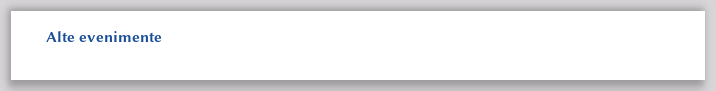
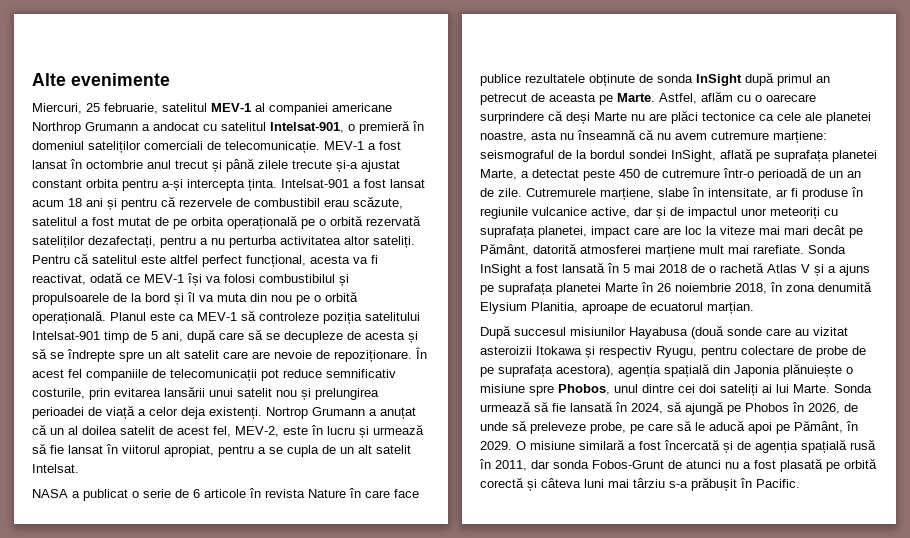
+ Miercuri, 25 februarie, satelitul MEV-1 al companiei americane Northrop Grumann a andocat cu satelitul Intelsat-901, o premieră în domeniul sateliților comerciali de telecomunicație. MEV-1 a fost lansat în octombrie anul trecut și până zilele trecute și-a ajustat constant orbita pentru a-și intercepta ținta. Intelsat-901 a fost lansat acum 18 ani și pentru că rezervele de combustibil erau scăzute, satelitul a fost mutat de pe orbita operațională pe o orbită rezervată sateliților dezafectați, pentru a nu perturba activitatea altor sateliți. Pentru că satelitul este altfel perfect funcțional, acesta va fi reactivat, odată ce MEV-1 își va folosi combustibilul și propulsoarele de la bord și îl va muta din nou pe o orbită operațională. Planul este ca MEV-1 să controleze poziția satelitului Intelsat-901 timp de 5 ani, după care să se decupleze de acesta și să se îndrepte spre un alt satelit care are nevoie de repoziționare. În acest fel companiile de telecomunicații pot reduce semnificativ costurile, prin evitarea lansării unui satelit nou și prelungirea perioadei de viață a celor deja existenți. Nortrop Grumann a anuțat că un al doilea satelit de acest fel, MEV-2, este în lucru și urmează să fie lansat în viitorul apropiat, pentru a se cupla de un alt satelit Intelsat.
+ NASA a publicat o serie de 6 articole în revista Nature în care face publice rezultatele obținute de sonda InSight după primul an petrecut de aceasta pe Marte. Astfel, aflăm cu o oarecare surprindere că deși Marte nu are plăci tectonice ca cele ale planetei noastre, asta nu înseamnă că nu avem cutremure marțiene: seismograful de la bordul sondei InSight, aflată pe suprafața planetei Marte, a detectat peste 450 de cutremure într-o perioadă de un an de zile. Cutremurele marțiene, slabe în intensitate, ar fi produse în regiunile vulcanice active, dar și de impactul unor meteoriți cu suprafața planetei, impact care are loc la viteze mai mari decât pe Pământ, datorită atmosferei marțiene mult mai rarefiate. Sonda InSight a fost lansată în 5 mai 2018 de o rachetă Atlas V și a ajuns pe suprafața planetei Marte în 26 noiembrie 2018, în zona denumită Elysium Planitia, aproape de ecuatorul marțian.
+ După succesul misiunilor Hayabusa (două sonde care au vizitat asteroizii Itokawa și respectiv Ryugu, pentru colectare de probe de pe suprafața acestora), agenția spațială din Japonia plănuiește o misiune spre Phobos, unul dintre cei doi sateliți ai lui Marte. Sonda urmează să fie lansată în 2024, să ajungă pe Phobos în 2026, de unde să preleveze probe, pe care să le aducă apoi pe Pământ, în 2029. O misiune similară a fost încercată și de agenția spațială rusă în 2011, dar sonda Fobos-Grunt de atunci nu a fost plasată pe orbită corectă și câteva luni mai târziu s-a prăbușit în Pacific.

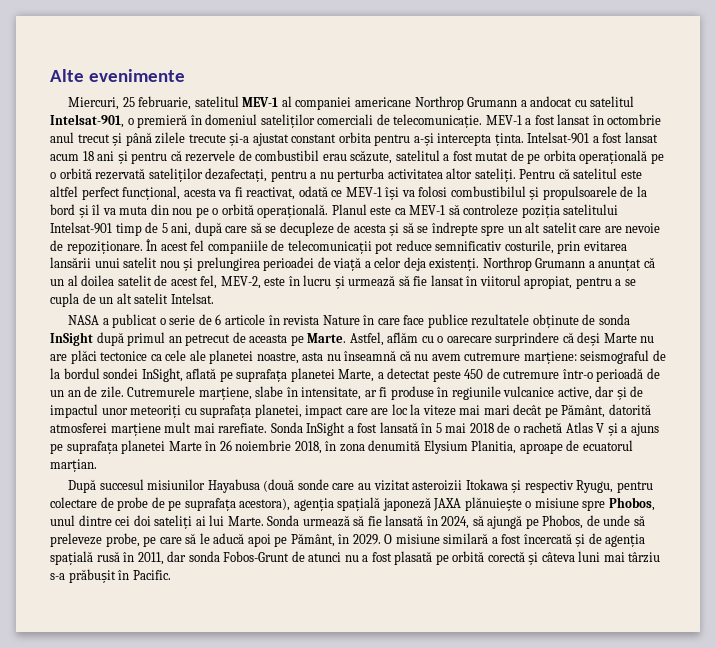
- Nortrop Grumann a anuțat că un al doilea satelit de acest fel, MEV-2, este în lucru și urmează să fie lansat în viitorul apropiat, pentru a se cupla de un alt satelit Intelsat.
+ Northrop Grumann a anunțat că un al doilea satelit de acest fel, MEV-2, este în lucru și urmează să fie lansat în viitorul apropiat, pentru a se cupla de un alt satelit Intelsat.
- După succesul misiunilor Hayabusa (două sonde care au vizitat asteroizii Itokawa și respectiv Ryugu, pentru colectare de probe de pe suprafața acestora), agenția spațială din Japonia plănuiește o misiune spre Phobos, unul dintre cei doi sateliți ai lui Marte.
+ După succesul misiunilor Hayabusa (două sonde care au vizitat asteroizii Itokawa și respectiv Ryugu, pentru colectare de probe de pe suprafața acestora), agenția spațială japoneză JAXA plănuiește o misiune spre Phobos, unul dintre cei doi sateliți ai lui Marte.
- Sonda urmează să fie lansată în 2024, să ajungă pe Phobos în 2026, de unde să preleveze probe, pe care să le aducă apoi pe Pământ, în 2029.
+ Sonda urmează să fie lansată în 2024, să ajungă pe Phobos, de unde să preleveze probe, pe care să le aducă apoi pe Pământ, în 2029.

